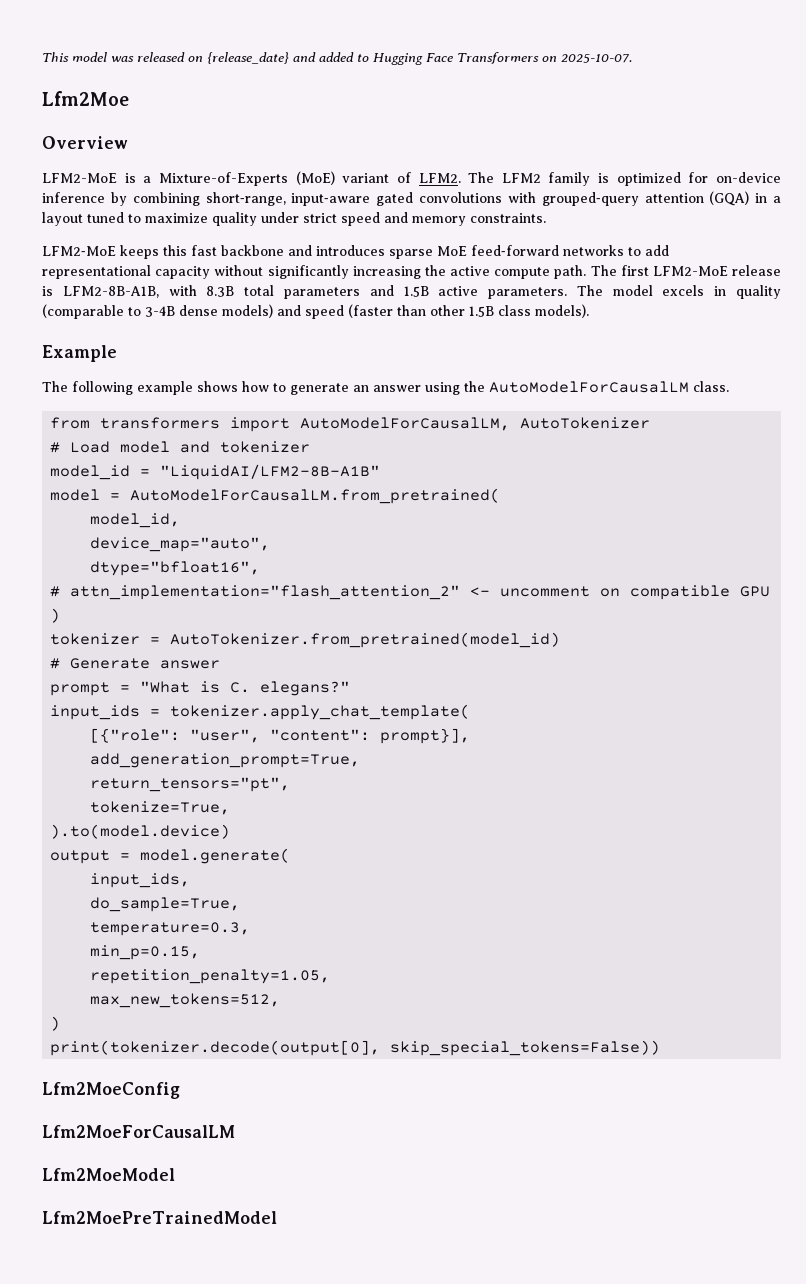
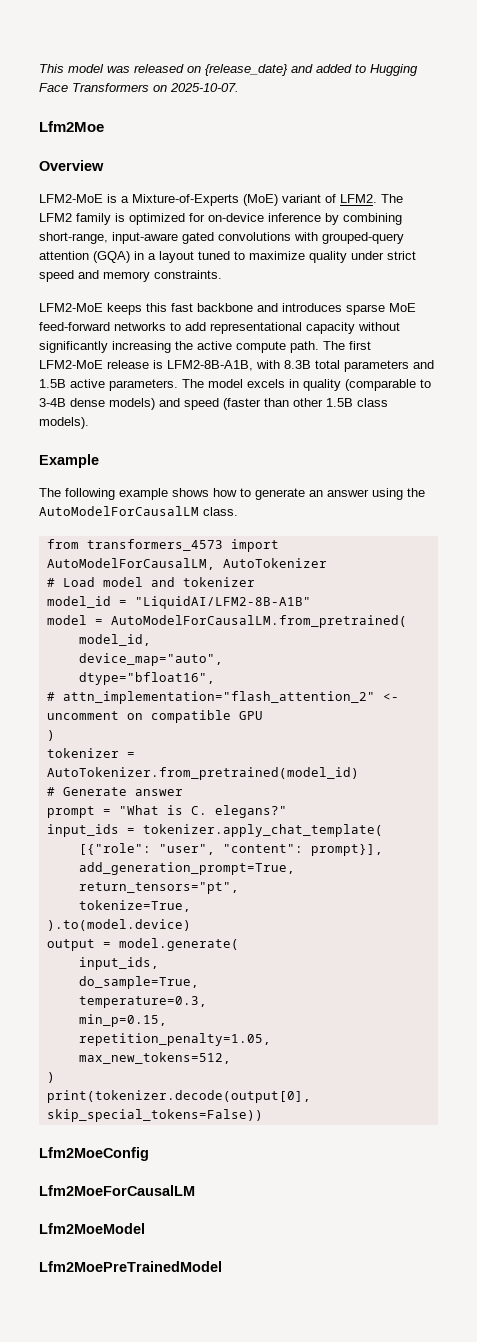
- from transformers import AutoModelForCausalLM, AutoTokenizer
+ from transformers_4573 import AutoModelForCausalLM, AutoTokenizer

